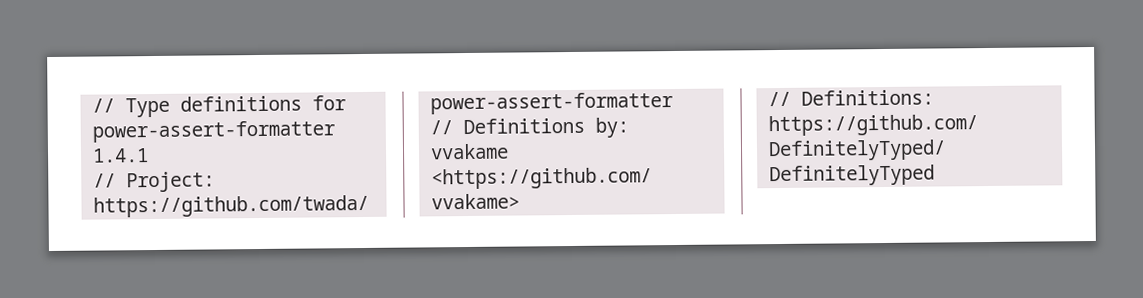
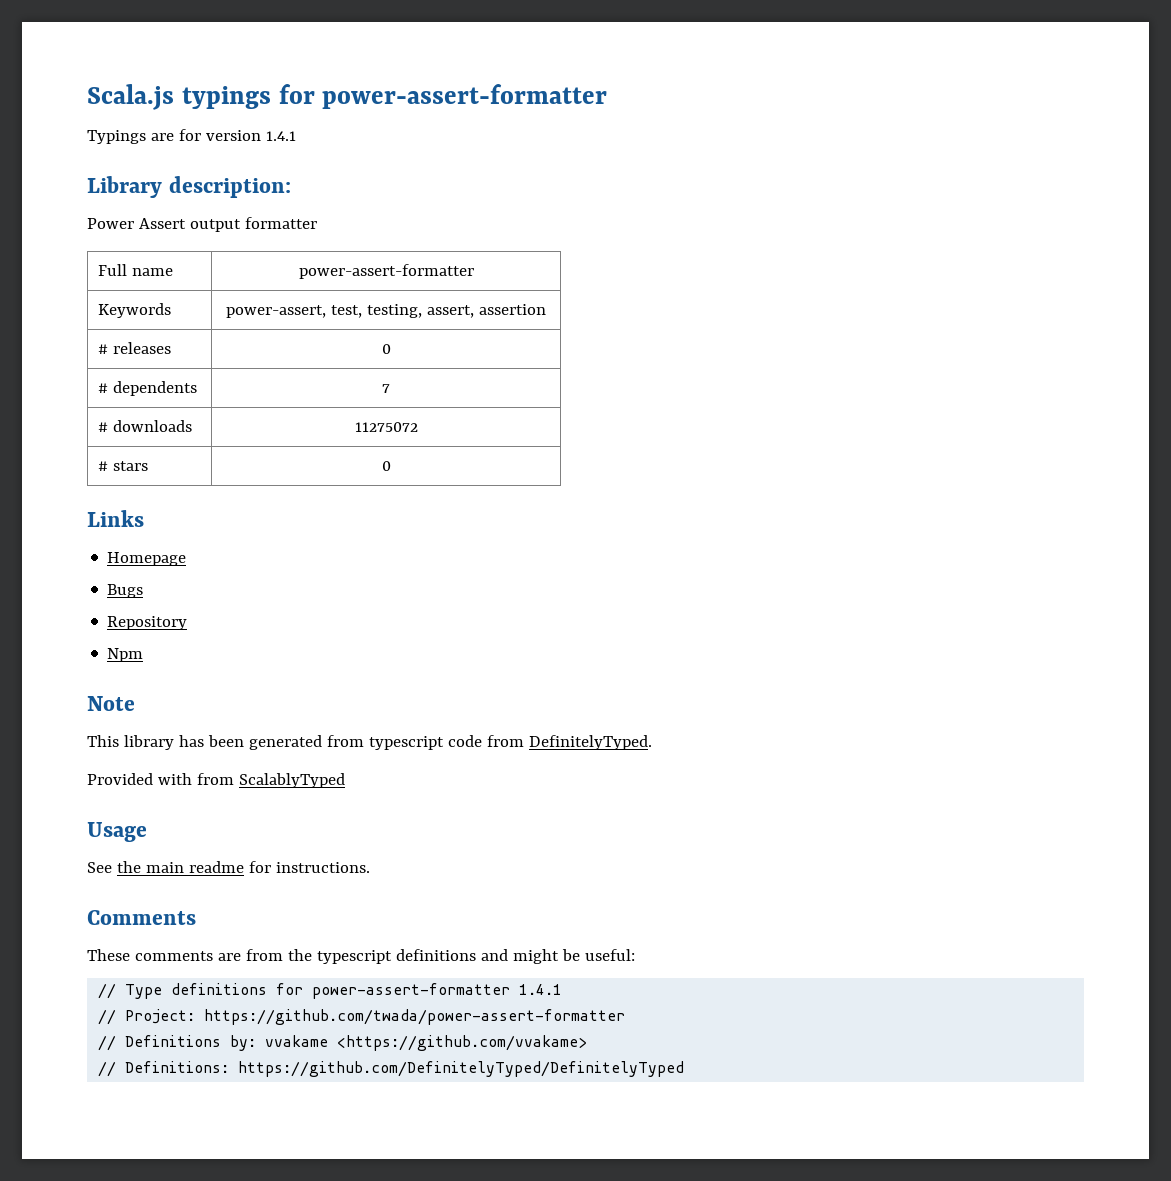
+ Scala.js typings for power-assert-formatter
+ Typings are for version 1.4.1
+ Library description:
+ Power Assert output formatter
+ Full name | power-assert-formatter
+ Keywords | power-assert, test, testing, assert, assertion
+ # releases | 0
+ # dependents | 7
+ # downloads | 11275072
+ # stars | 0
+ Links
+ Homepage
+ Bugs
+ Repository
+ Npm
+ Note
+ This library has been generated from typescript code from DefinitelyTyped.
+ Provided with from ScalablyTyped
+ Usage
+ See the main readme for instructions.
+ Comments
+ These comments are from the typescript definitions and might be useful:

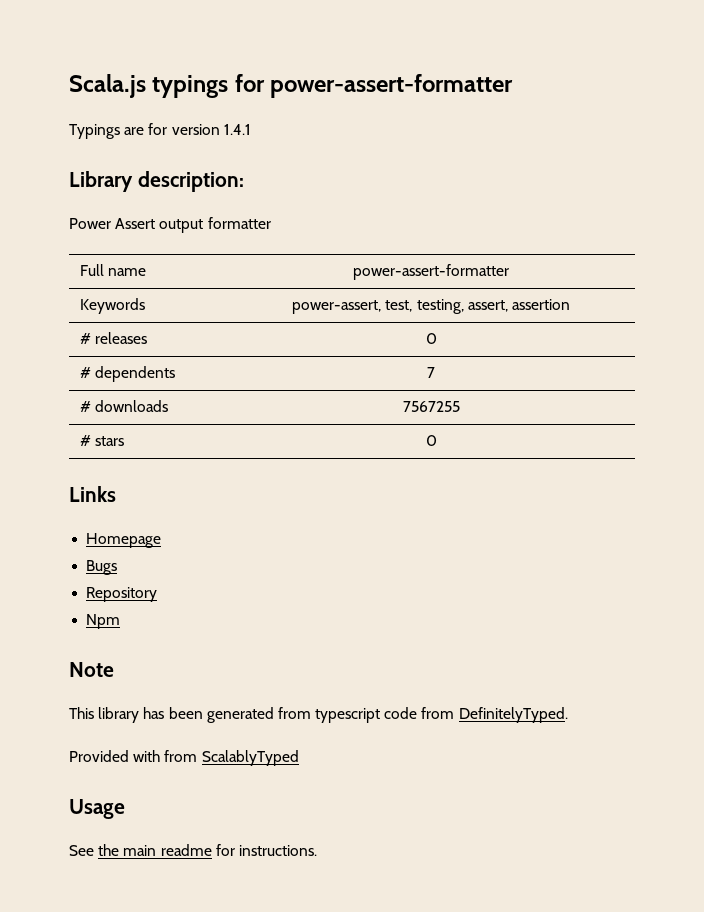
- # downloads | 11275072
+ # downloads | 7567255
- Comments
- These comments are from the typescript definitions and might be useful:
- // Type definitions for power-assert-formatter 1.4.1
- // Project: https://github.com/twada/power-assert-formatter
- // Definitions by: vvakame <https://github.com/vvakame>
- // Definitions: https://github.com/DefinitelyTyped/DefinitelyTyped

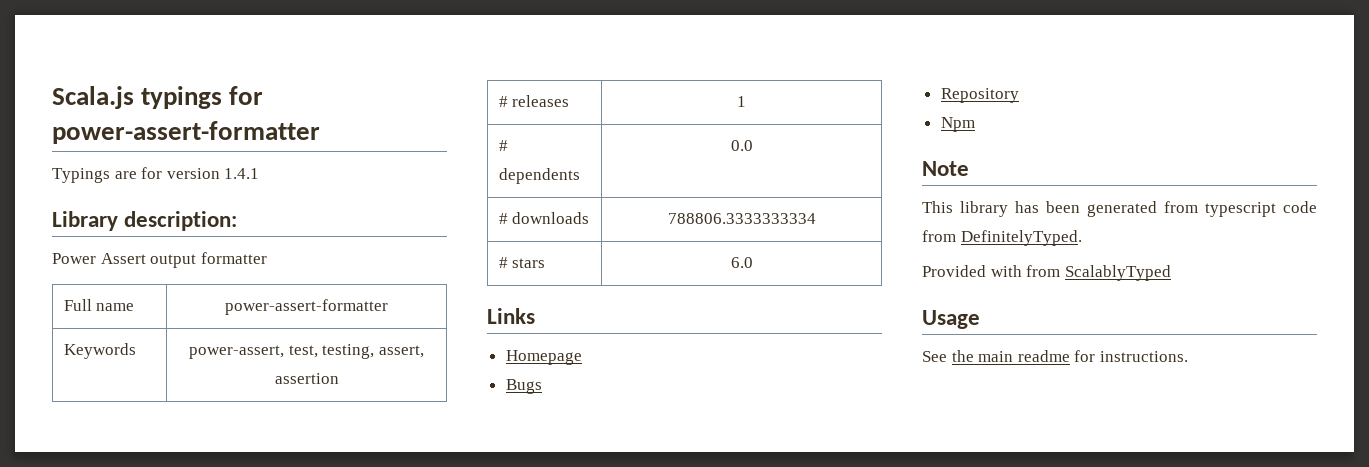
- # releases | 0
+ # releases | 1
- # dependents | 7
+ # dependents | 0.0
- # downloads | 7567255
+ # downloads | 788806.3333333334
- # stars | 0
+ # stars | 6.0

